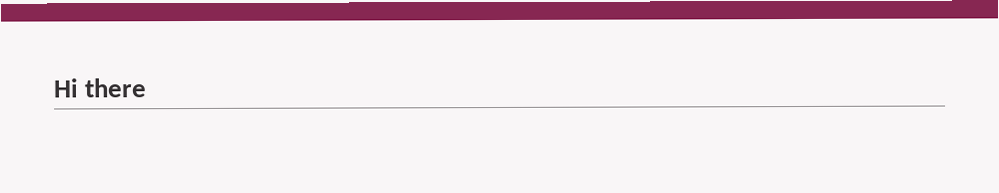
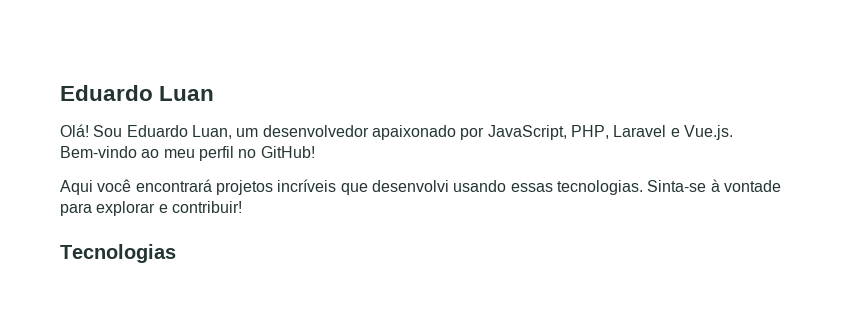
- Hi there
+ Eduardo Luan
+ Olá! Sou Eduardo Luan, um desenvolvedor apaixonado por JavaScript, PHP, Laravel e Vue.js. Bem-vindo ao meu perfil no GitHub!
+ Aqui você encontrará projetos incríveis que desenvolvi usando essas tecnologias. Sinta-se à vontade para explorar e contribuir!
+ Tecnologias

